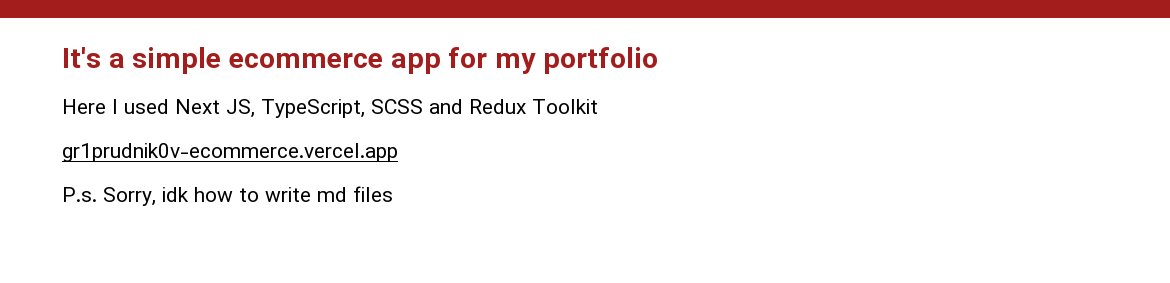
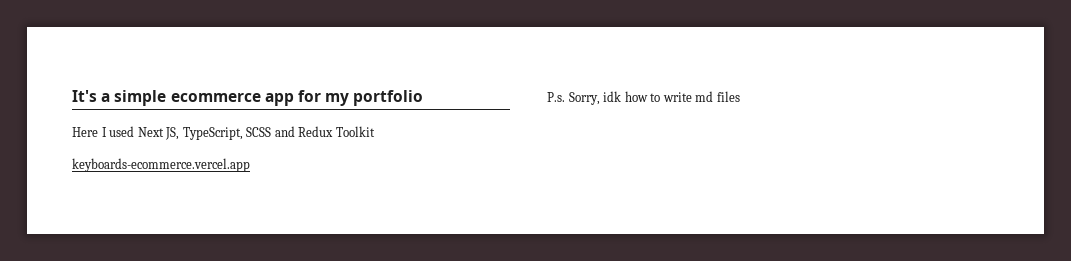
- gr1prudnik0v-ecommerce.vercel.app
+ keyboards-ecommerce.vercel.app

